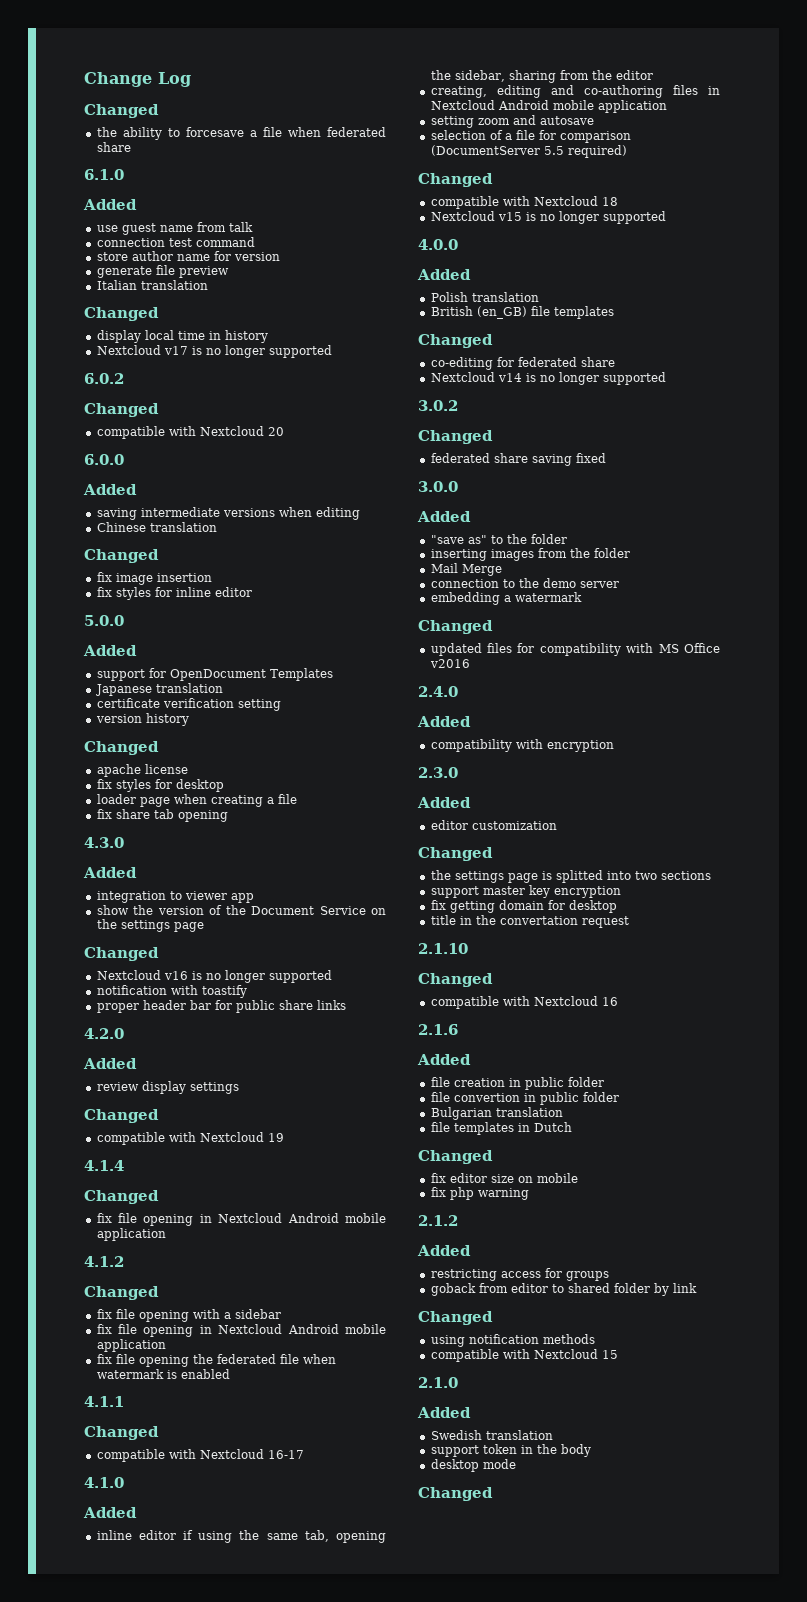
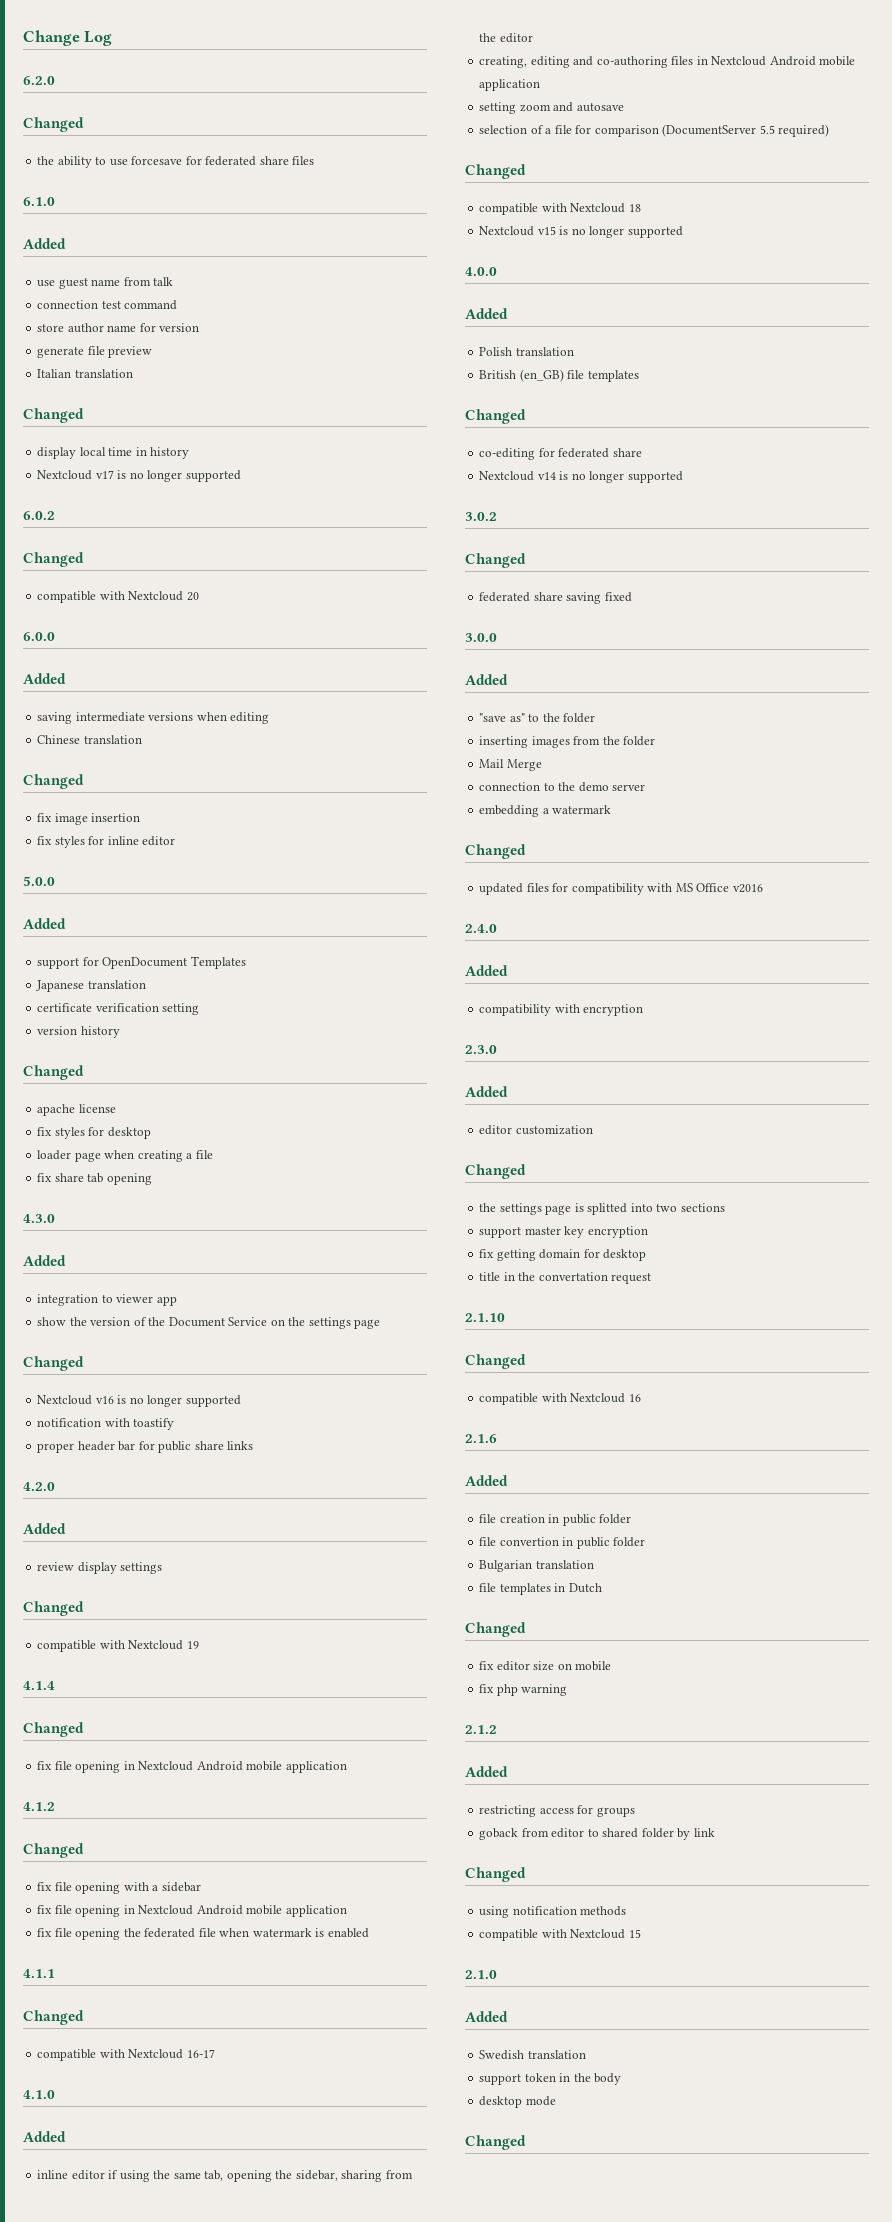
+ 6.2.0
- the ability to forcesave a file when federated share
+ the ability to use forcesave for federated share files

